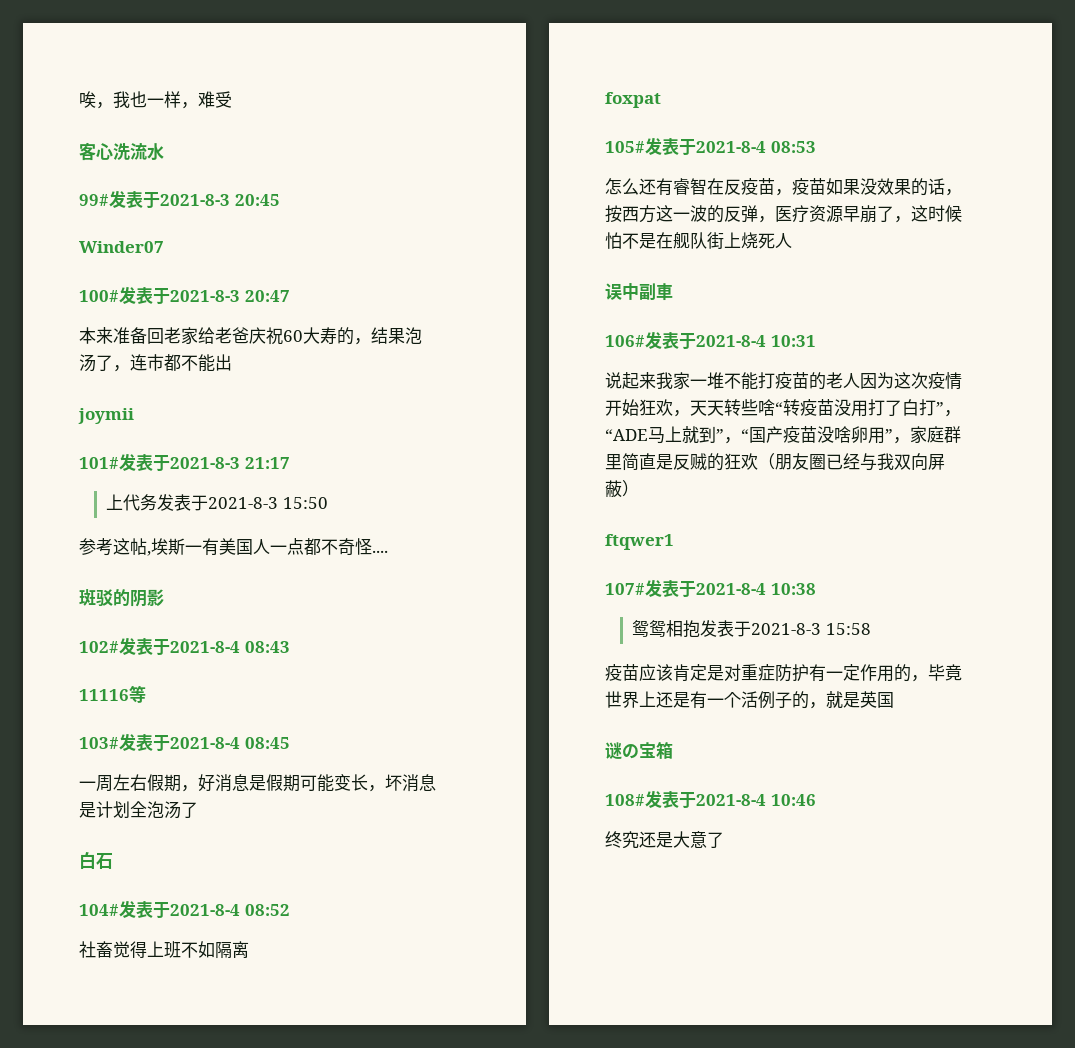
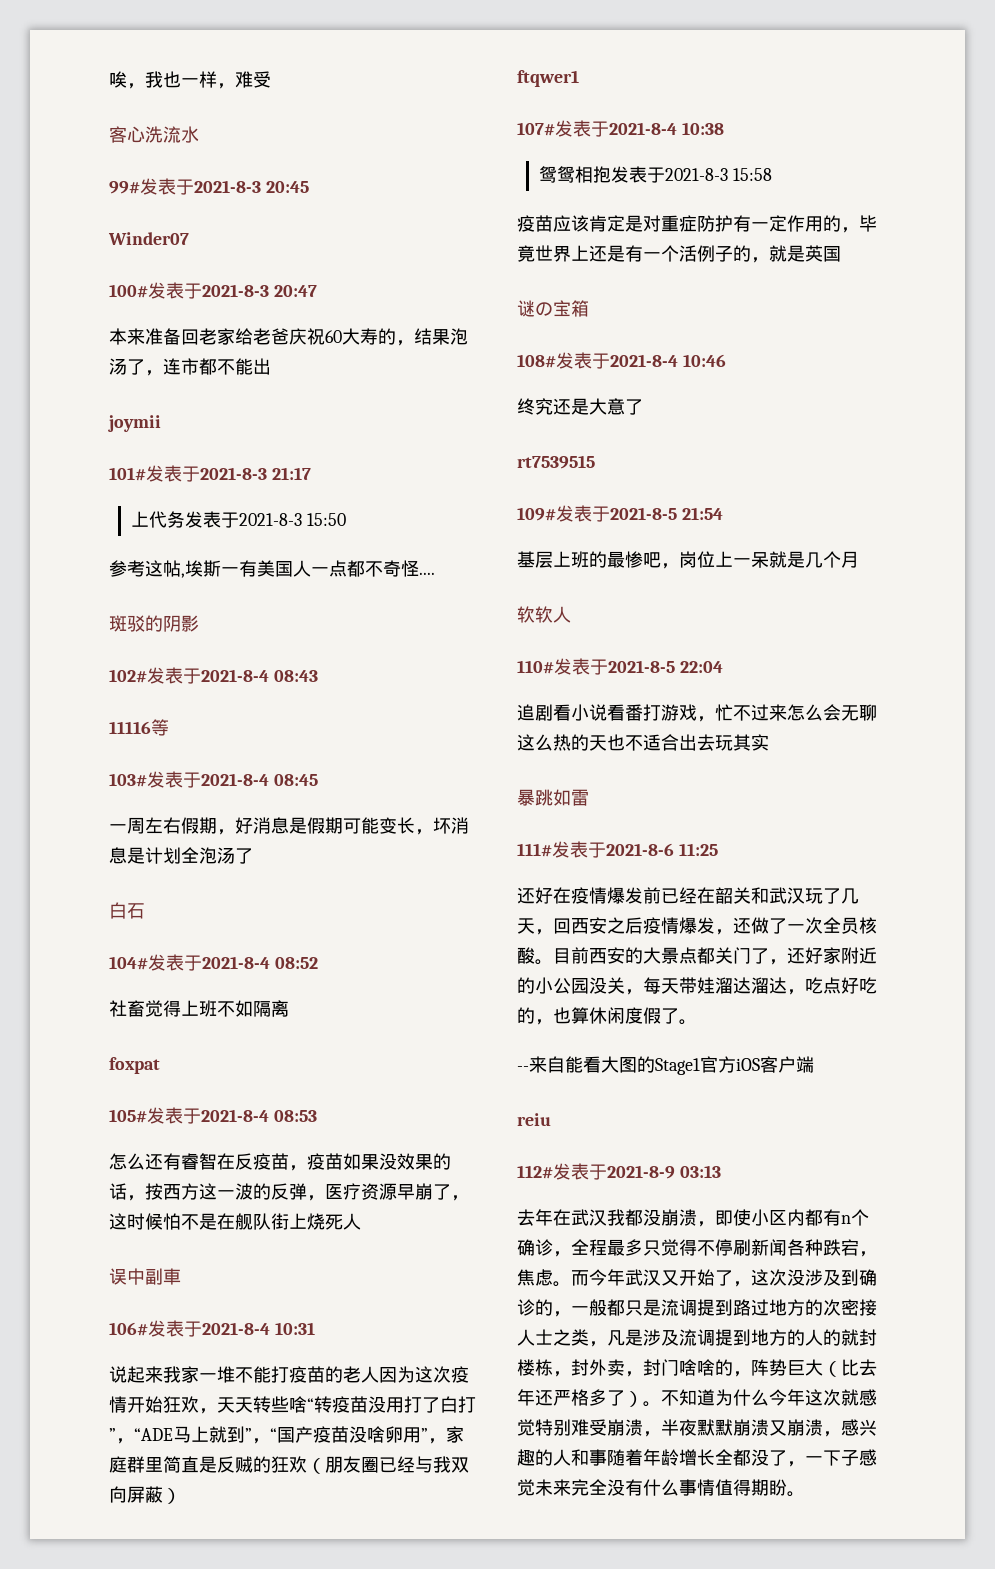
+ rt7539515
+ 109#发表于2021-8-5 21:54
+ 基层上班的最惨吧，岗位上一呆就是几个月
+ 软软人
+ 110#发表于2021-8-5 22:04
+ 追剧看小说看番打游戏，忙不过来怎么会无聊这么热的天也不适合出去玩其实
+ 暴跳如雷
+ 111#发表于2021-8-6 11:25
+ 还好在疫情爆发前已经在韶关和武汉玩了几天，回西安之后疫情爆发，还做了一次全员核酸。目前西安的大景点都关门了，还好家附近的小公园没关，每天带娃溜达溜达，吃点好吃的，也算休闲度假了。
+ --来自能看大图的Stage1官方iOS客户端
+ reiu
+ 112#发表于2021-8-9 03:13
+ 去年在武汉我都没崩溃，即使小区内都有n个确诊，全程最多只觉得不停刷新闻各种跌宕，焦虑。而今年武汉又开始了，这次没涉及到确诊的，一般都只是流调提到路过地方的次密接人士之类，凡是涉及流调提到地方的人的就封楼栋，封外卖，封门啥啥的，阵势巨大（比去年还严格多了）。不知道为什么今年这次就感觉特别难受崩溃，半夜默默崩溃又崩溃，感兴趣的人和事随着年龄增长全都没了，一下子感觉未来完全没有什么事情值得期盼。

